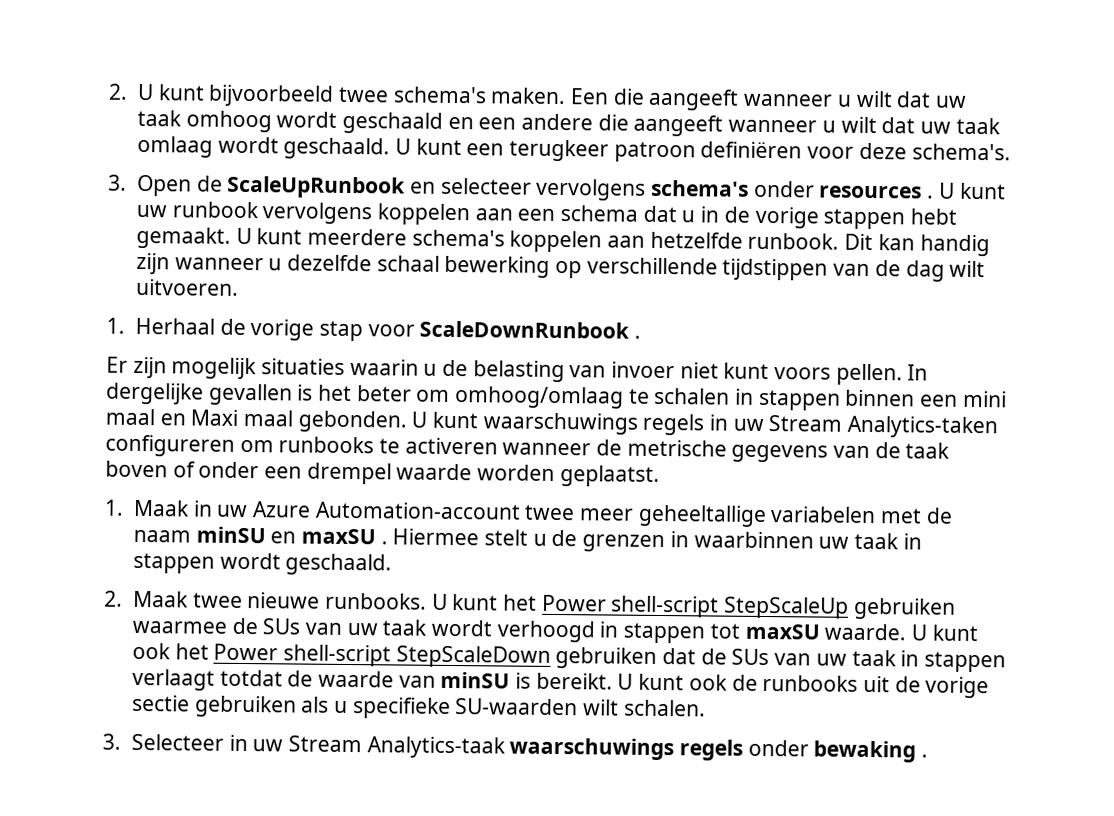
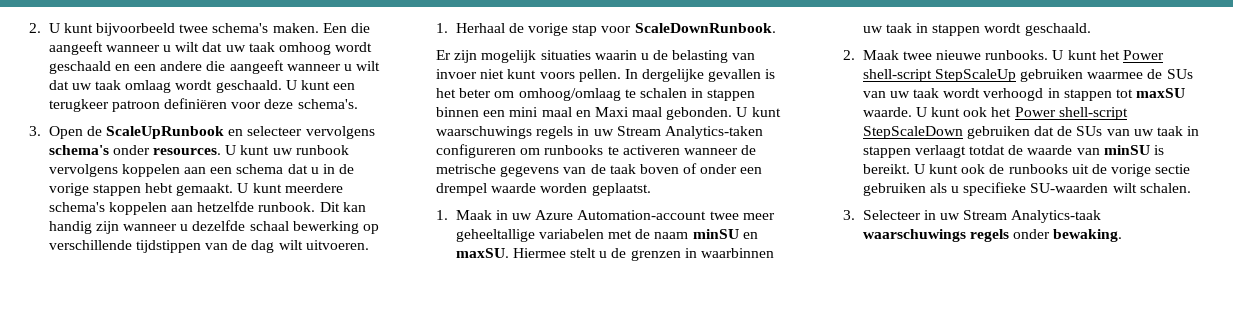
- 3. Open de ScaleUpRunbook en selecteer vervolgens schema's onder resources .
+ 3. Open de ScaleUpRunbook en selecteer vervolgens schema's onder resources.
- 1. Herhaal de vorige stap voor ScaleDownRunbook .
+ 1. Herhaal de vorige stap voor ScaleDownRunbook.
- 1. Maak in uw Azure Automation-account twee meer geheeltallige variabelen met de naam minSU en maxSU .
+ 1. Maak in uw Azure Automation-account twee meer geheeltallige variabelen met de naam minSU en maxSU.
- 3. Selecteer in uw Stream Analytics-taak waarschuwings regels onder bewaking .
+ 3. Selecteer in uw Stream Analytics-taak waarschuwings regels onder bewaking.

